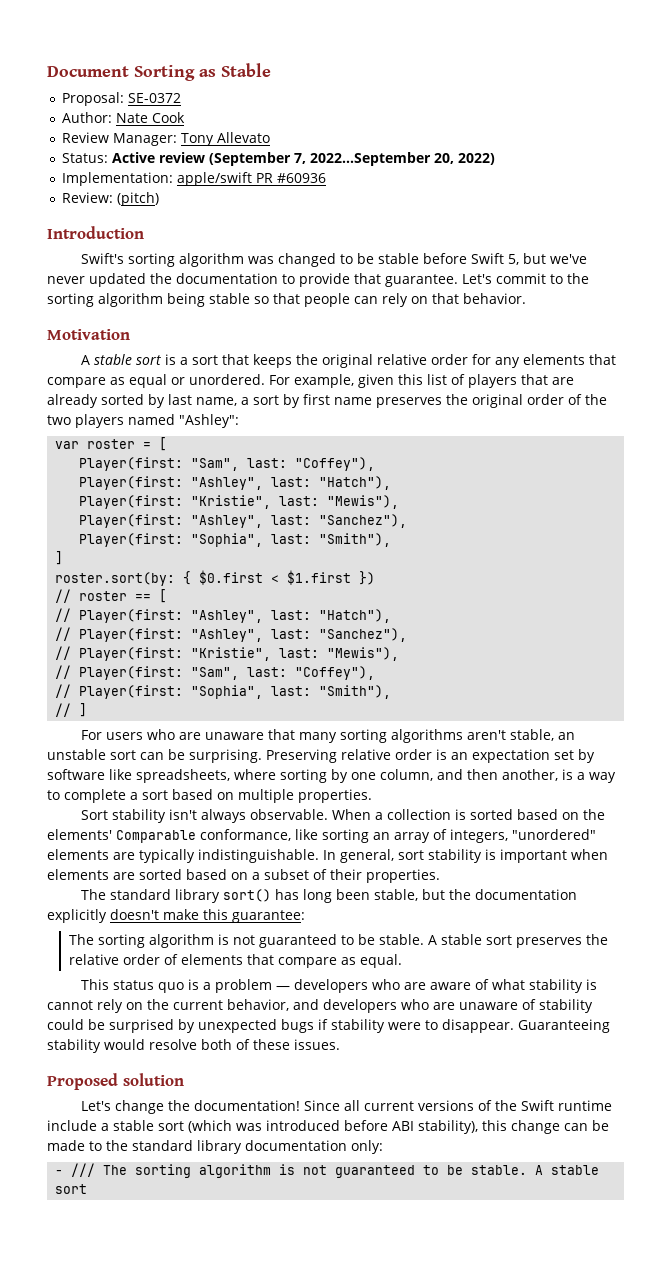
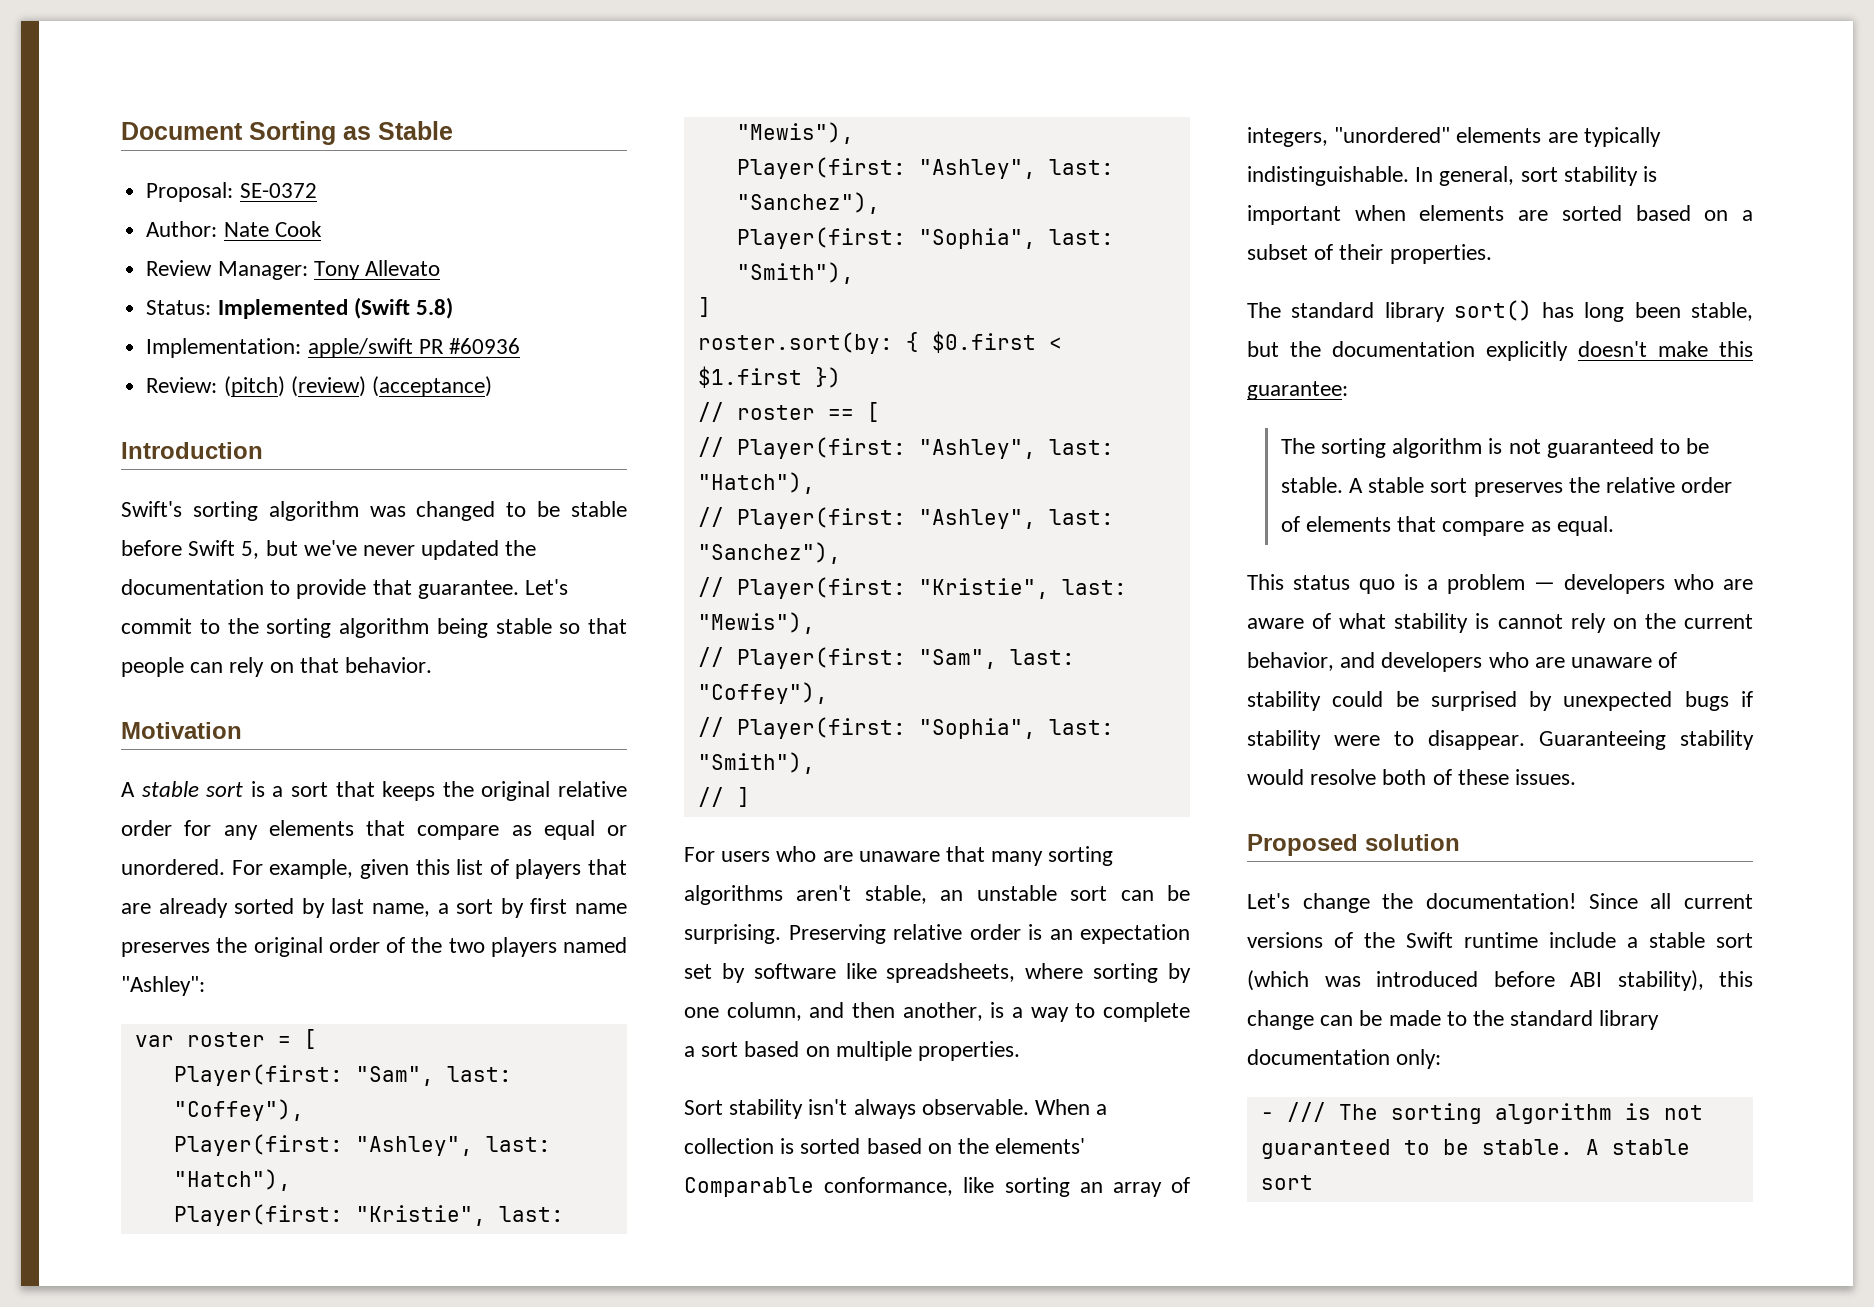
- Status: Active review (September 7, 2022...September 20, 2022)
+ Status: Implemented (Swift 5.8)
- Review: (pitch)
+ Review: (pitch) (review) (acceptance)

